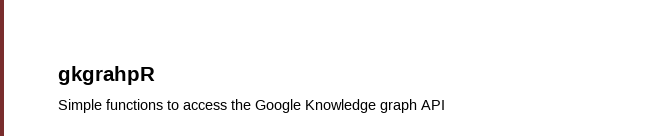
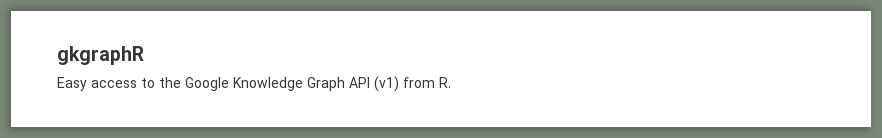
- gkgrahpR
- Simple functions to access the Google Knowledge graph API
+ gkgraphR
+ Easy access to the Google Knowledge Graph API (v1) from R.

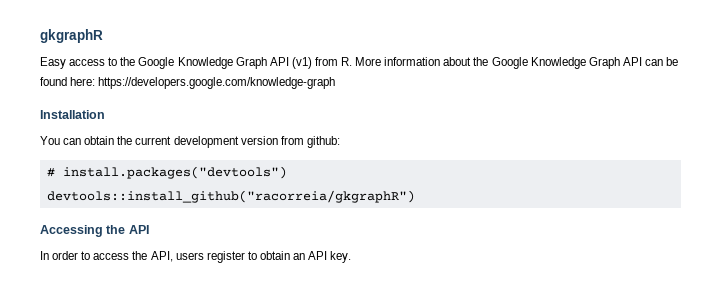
- Easy access to the Google Knowledge Graph API (v1) from R.
+ Easy access to the Google Knowledge Graph API (v1) from R. More information about the Google Knowledge Graph API can be found here: https://developers.google.com/knowledge-graph
+ Installation
+ You can obtain the current development version from github:
+ # install.packages("devtools")
+ devtools::install_github("racorreia/gkgraphR")
+ Accessing the API
+ In order to access the API, users register to obtain an API key.

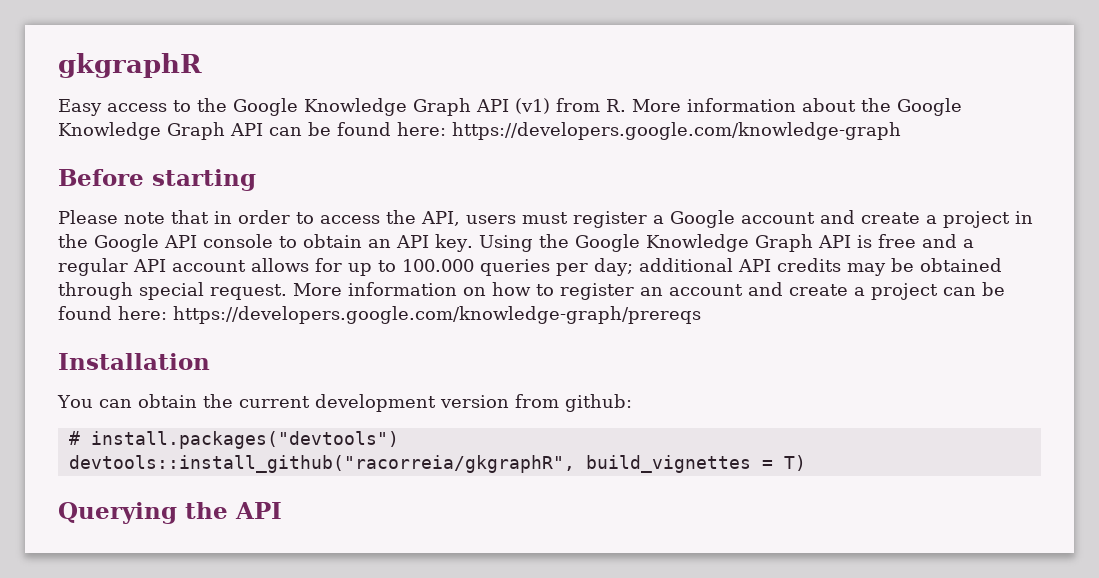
+ Before starting
+ Please note that in order to access the API, users must register a Google account and create a project in the Google API console to obtain an API key. Using the Google Knowledge Graph API is free and a regular API account allows for up to 100.000 queries per day; additional API credits may be obtained through special request. More information on how to register an account and create a project can be found here: https://developers.google.com/knowledge-graph/prereqs
- devtools::install_github("racorreia/gkgraphR")
- Accessing the API
- In order to access the API, users register to obtain an API key.
+ devtools::install_github("racorreia/gkgraphR", build_vignettes = T)
+ Querying the API

